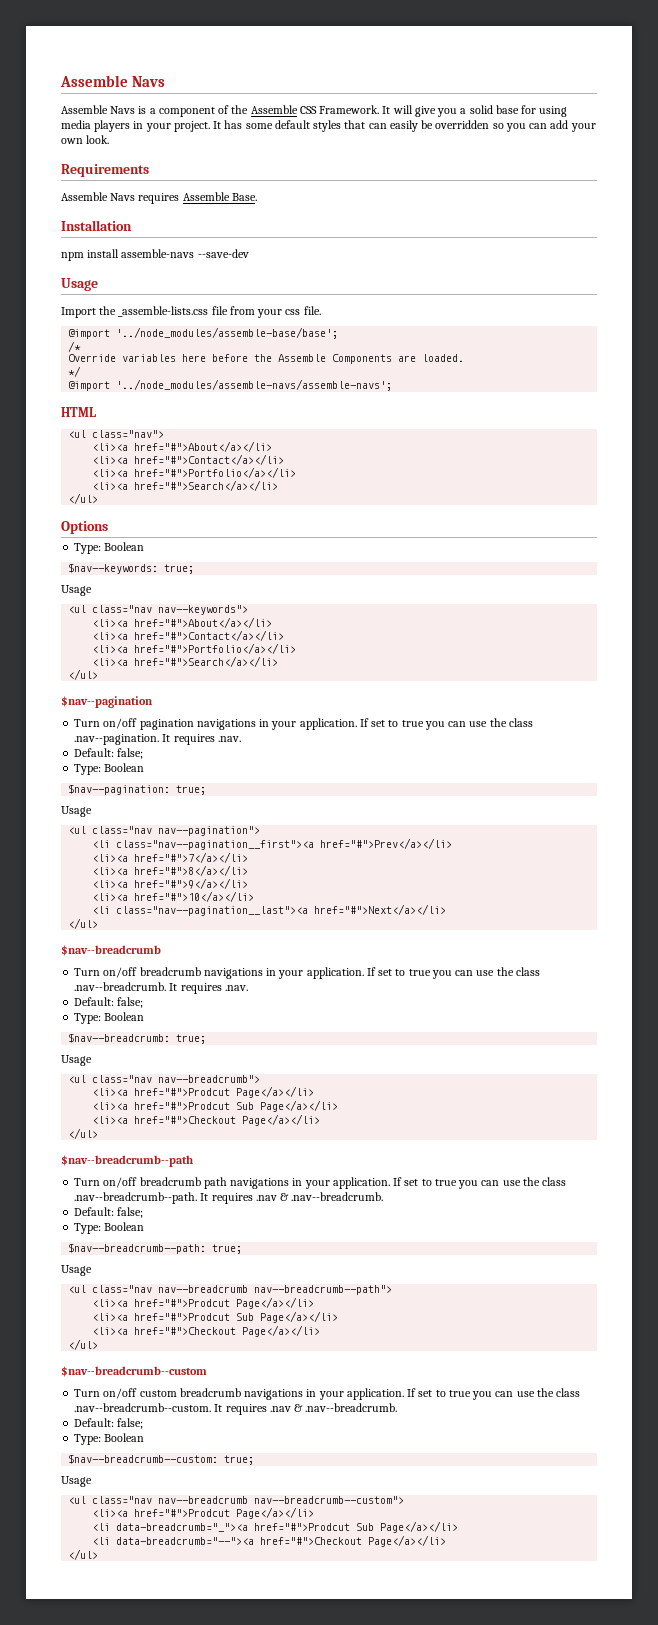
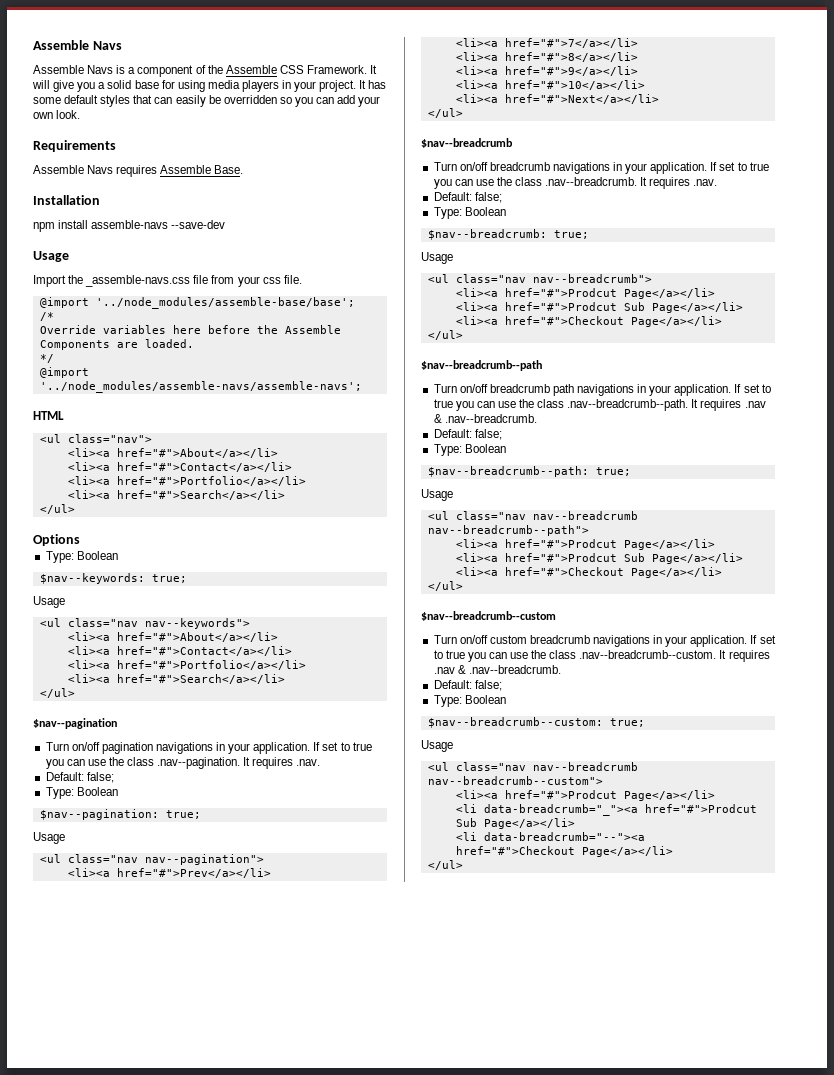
- Import the _assemble-lists.css file from your css file.
+ Import the _assemble-navs.css file from your css file.
- <li class="nav--pagination__first"><a href="#">Prev</a></li>
+ <li><a href="#">Prev</a></li>
- <li class="nav--pagination__last"><a href="#">Next</a></li>
+ <li><a href="#">Next</a></li>

